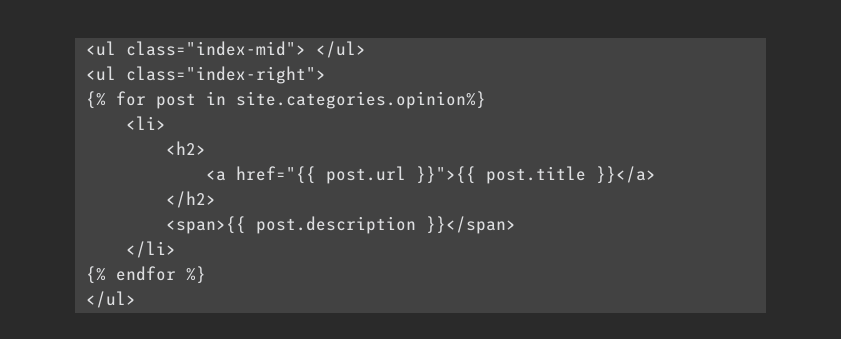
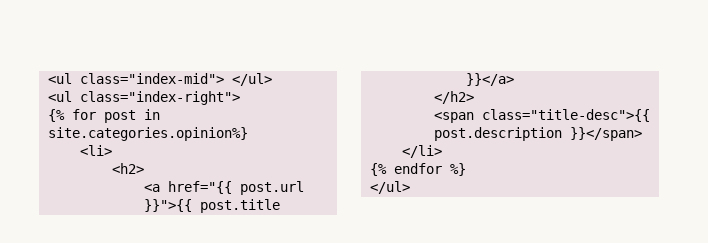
- <span>{{ post.description }}</span>
+ <span class="title-desc">{{ post.description }}</span>

